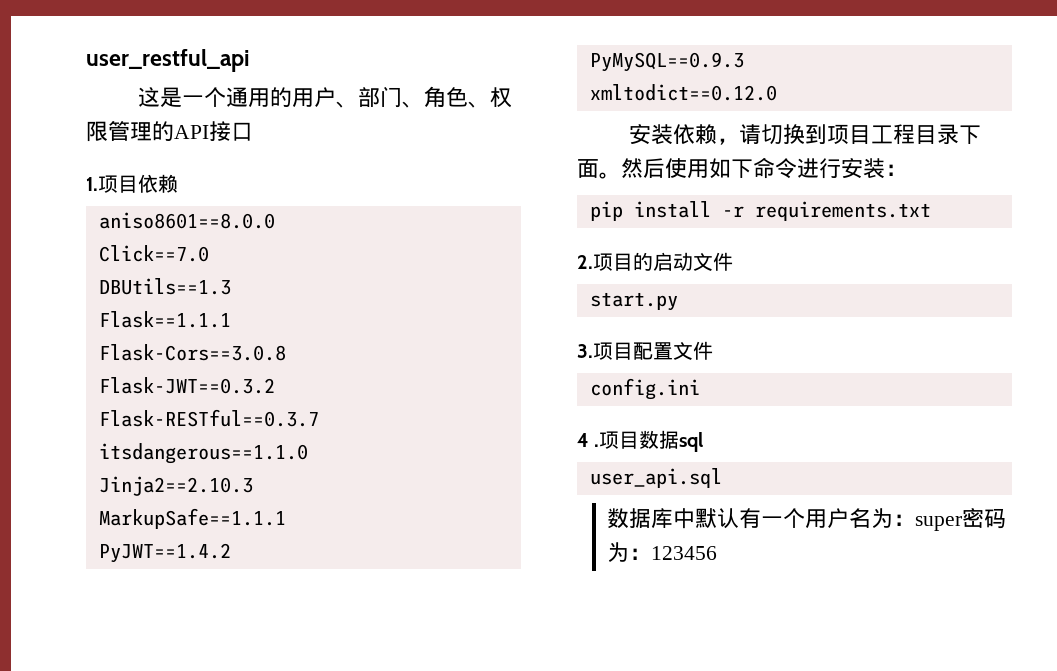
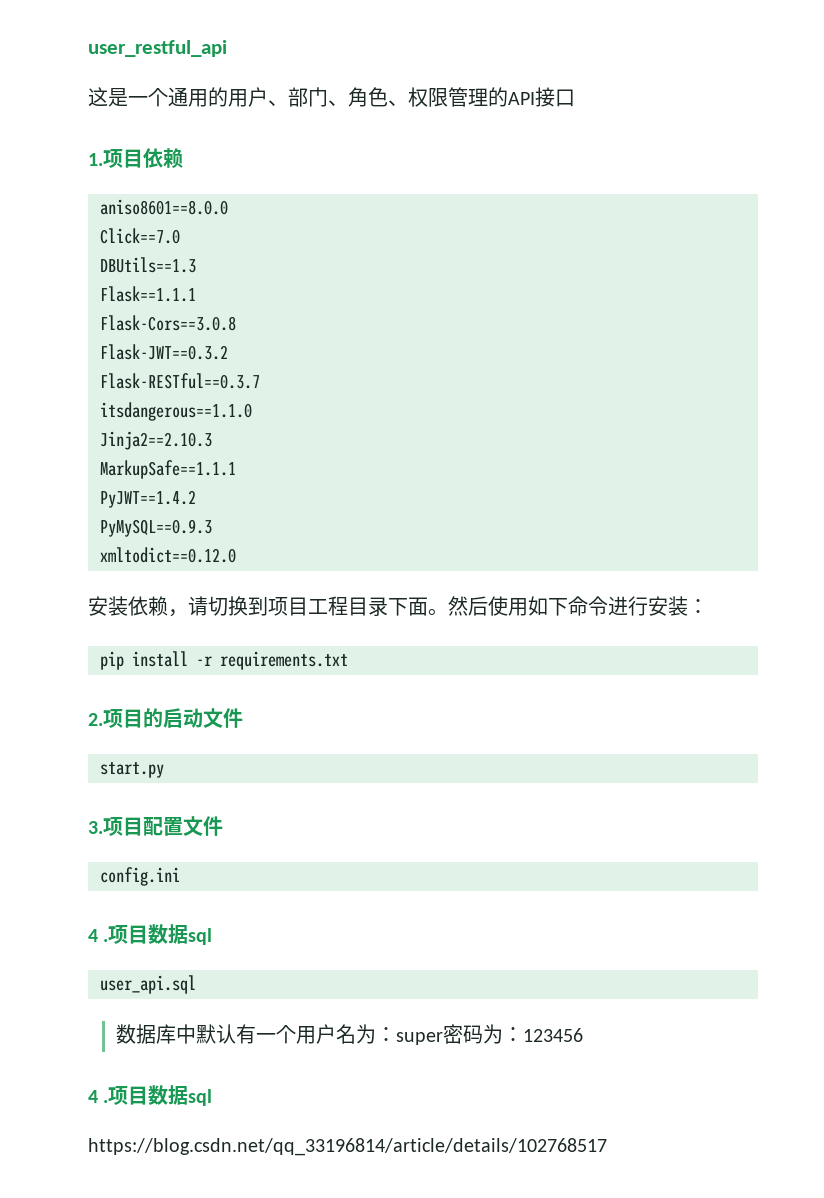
  数据库中默认有一个用户名为：super密码为：123456
+ 4 .项目数据sql
+ https://blog.csdn.net/qq_33196814/article/details/102768517

